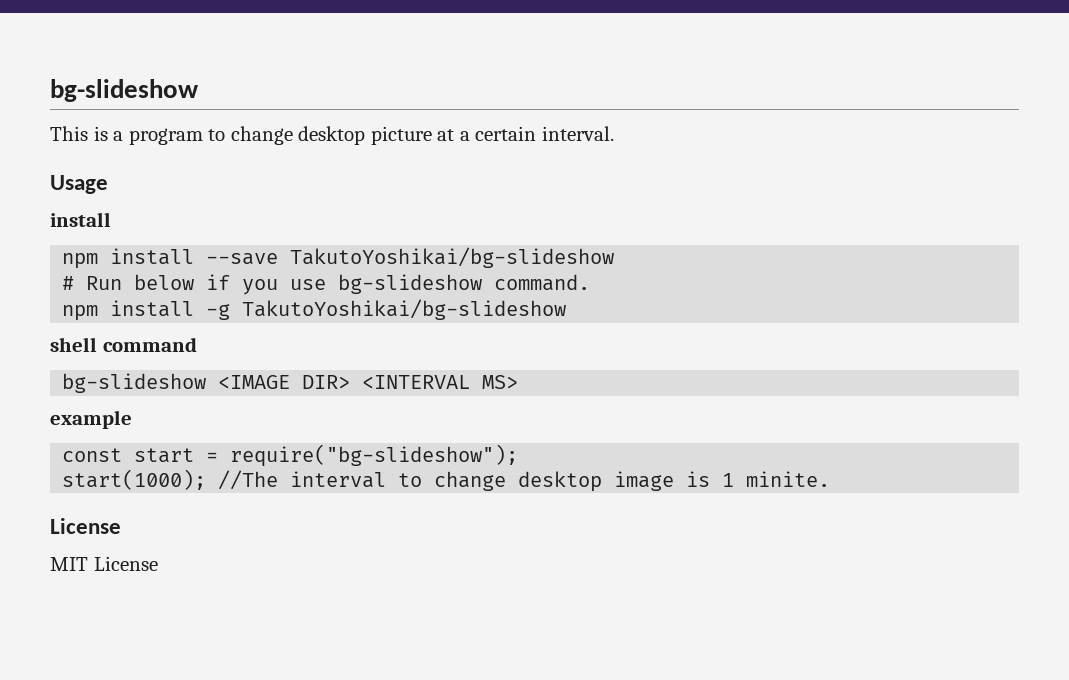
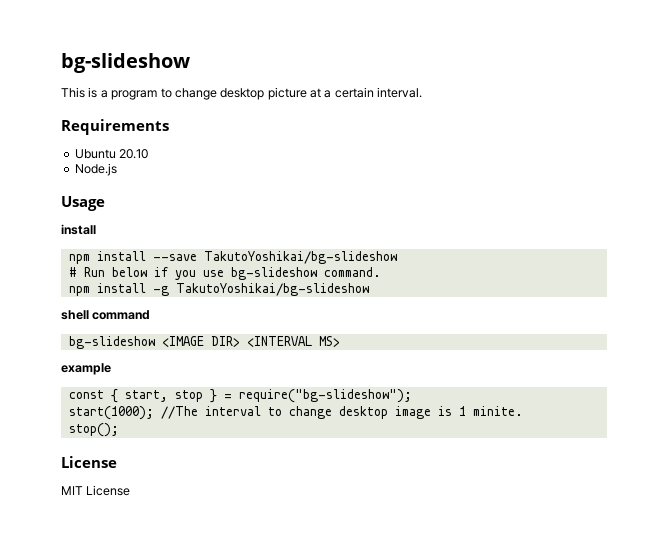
+ Requirements
+ Ubuntu 20.10
+ Node.js
- const start = require("bg-slideshow");
+ const { start, stop } = require("bg-slideshow");
+ stop();

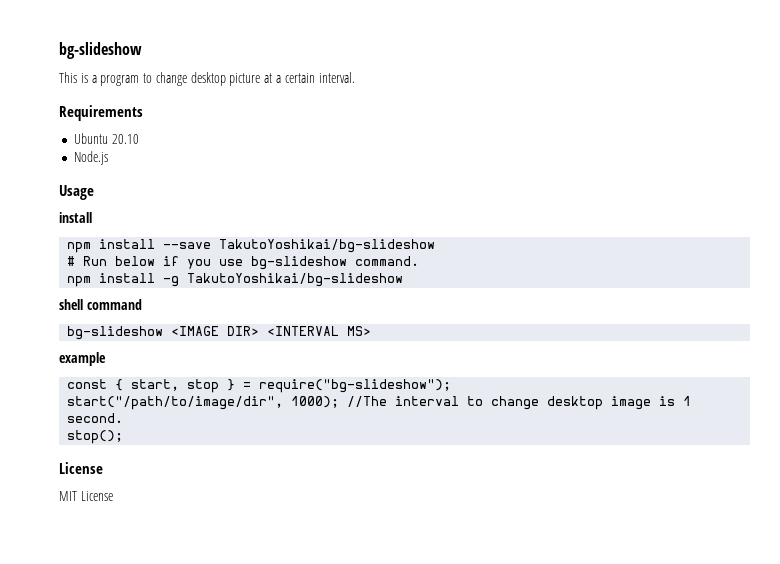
- start(1000); //The interval to change desktop image is 1 minite.
+ start("/path/to/image/dir", 1000); //The interval to change desktop image is 1 second.

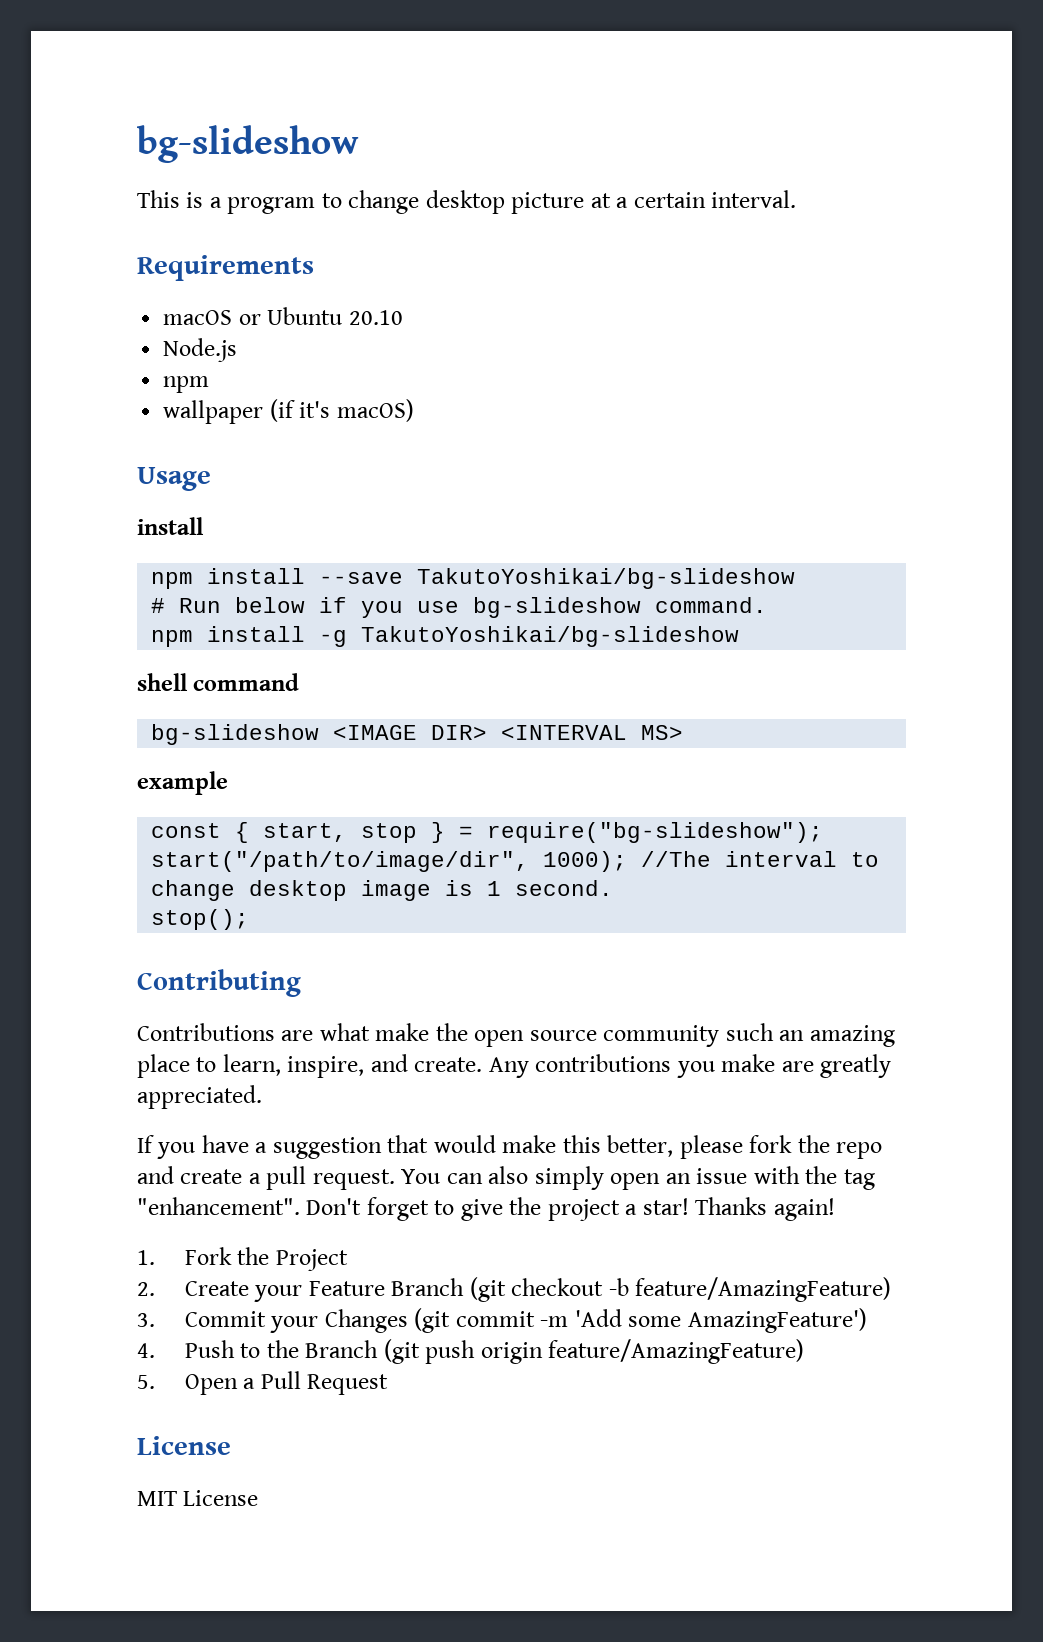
- Ubuntu 20.10
+ macOS or Ubuntu 20.10
  Node.js
+ npm
+ wallpaper (if it's macOS)
+ Contributing
+ Contributions are what make the open source community such an amazing place to learn, inspire, and create. Any contributions you make are greatly appreciated.
+ If you have a suggestion that would make this better, please fork the repo and create a pull request. You can also simply open an issue with the tag "enhancement". Don't forget to give the project a star! Thanks again!
+ 1. Fork the Project
+ 2. Create your Feature Branch (git checkout -b feature/AmazingFeature)
+ 3. Commit your Changes (git commit -m 'Add some AmazingFeature')
+ 4. Push to the Branch (git push origin feature/AmazingFeature)
+ 5. Open a Pull Request

